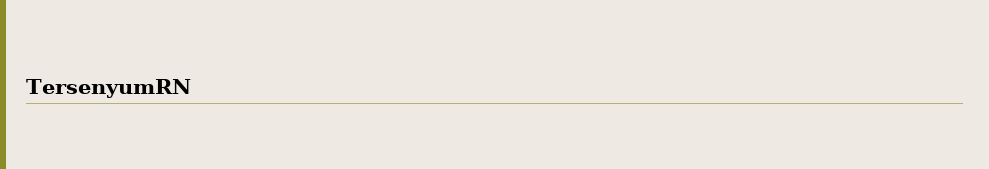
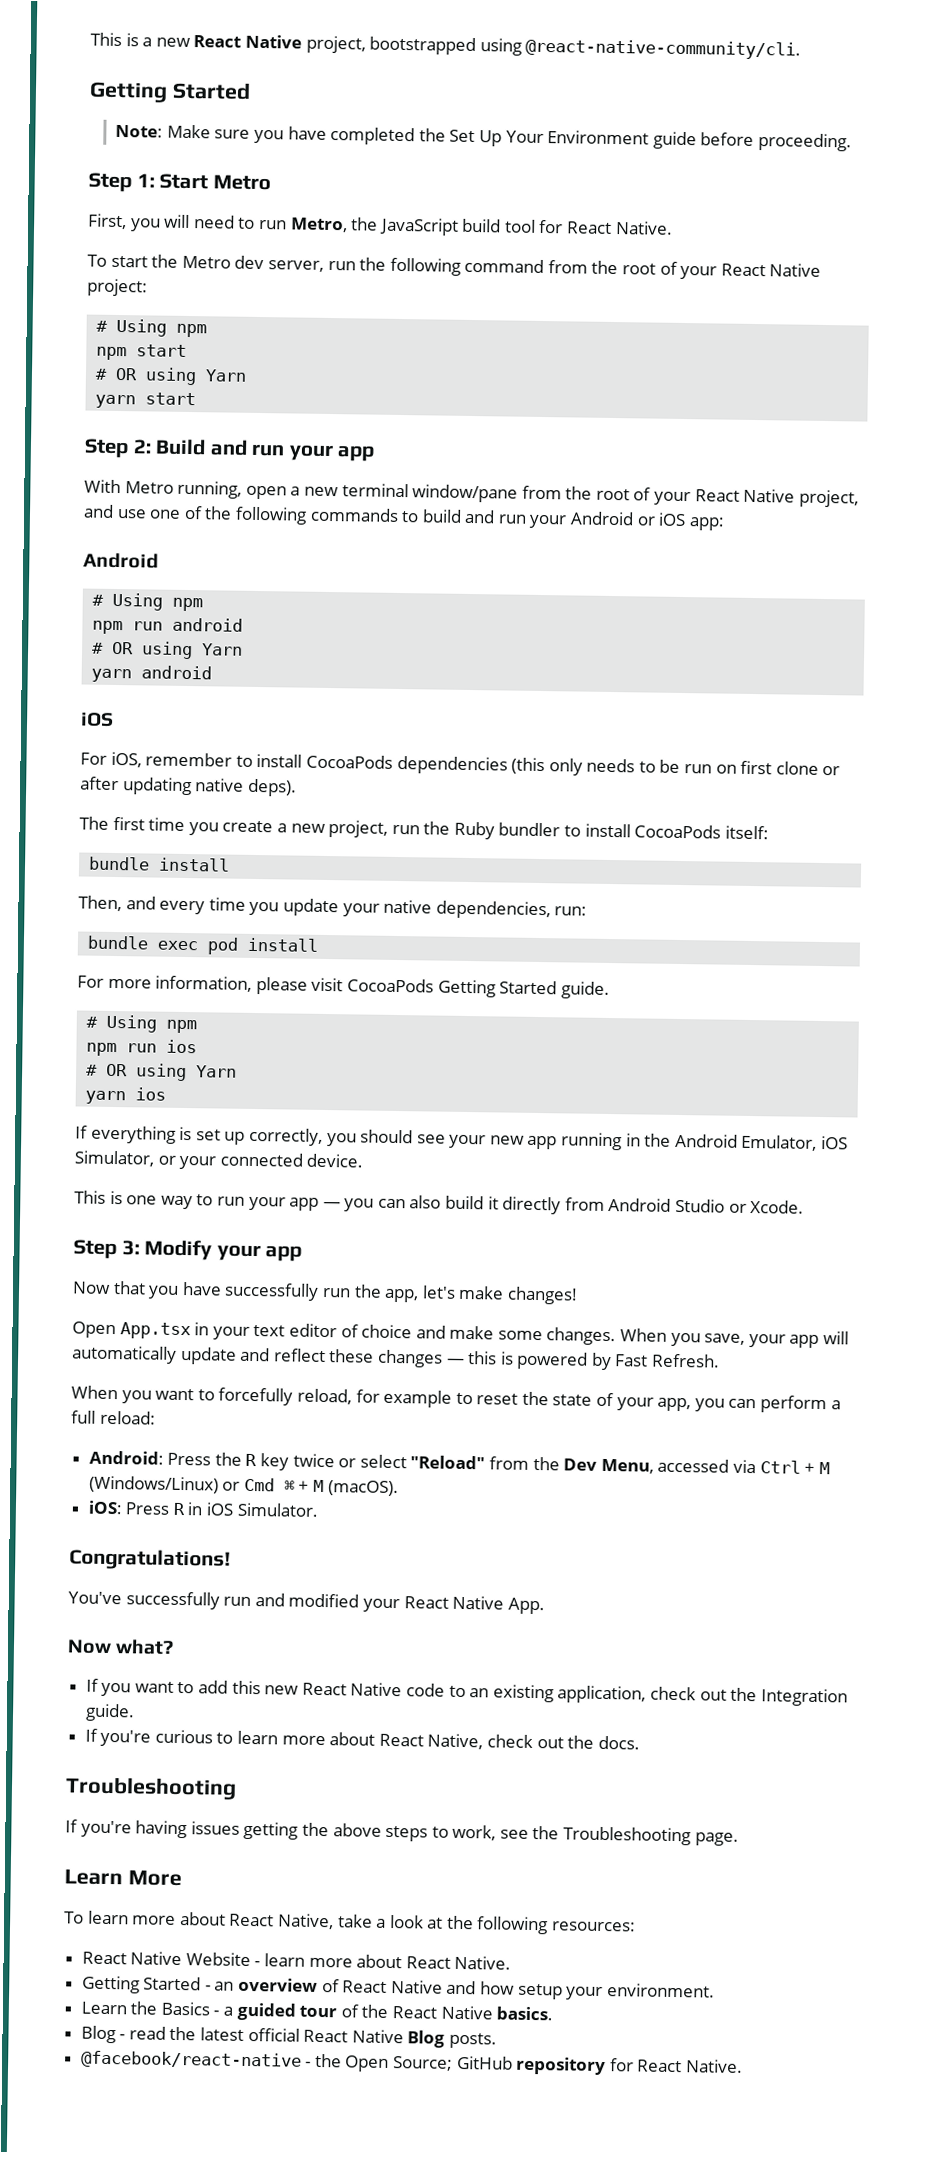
- TersenyumRN
+ This is a new React Native project, bootstrapped using @react-native-community/cli.
+ Getting Started
+ Note: Make sure you have completed the Set Up Your Environment guide before proceeding.
+ Step 1: Start Metro
+ First, you will need to run Metro, the JavaScript build tool for React Native.
+ To start the Metro dev server, run the following command from the root of your React Native project:
+ # Using npm
+ npm start
+ # OR using Yarn
+ yarn start
+ Step 2: Build and run your app
+ With Metro running, open a new terminal window/pane from the root of your React Native project, and use one of the following commands to build and run your Android or iOS app:
+ Android
+ # Using npm
+ npm run android
+ # OR using Yarn
+ yarn android
+ iOS
+ For iOS, remember to install CocoaPods dependencies (this only needs to be run on first clone or after updating native deps).
+ The first time you create a new project, run the Ruby bundler to install CocoaPods itself:
+ bundle install
+ Then, and every time you update your native dependencies, run:
+ bundle exec pod install
+ For more information, please visit CocoaPods Getting Started guide.
+ # Using npm
+ npm run ios
+ # OR using Yarn
+ yarn ios
+ If everything is set up correctly, you should see your new app running in the Android Emulator, iOS Simulator, or your connected device.
+ This is one way to run your app — you can also build it directly from Android Studio or Xcode.
+ Step 3: Modify your app
+ Now that you have successfully run the app, let's make changes!
+ Open App.tsx in your text editor of choice and make some changes. When you save, your app will automatically update and reflect these changes — this is powered by Fast Refresh.
+ When you want to forcefully reload, for example to reset the state of your app, you can perform a full reload:
+ Android: Press the R key twice or select "Reload" from the Dev Menu, accessed via Ctrl + M (Windows/Linux) or Cmd ⌘ + M (macOS).
+ iOS: Press R in iOS Simulator.
+ Congratulations!
+ You've successfully run and modified your React Native App.
+ Now what?
+ If you want to add this new React Native code to an existing application, check out the Integration guide.
+ If you're curious to learn more about React Native, check out the docs.
+ Troubleshooting
+ If you're having issues getting the above steps to work, see the Troubleshooting page.
+ Learn More
+ To learn more about React Native, take a look at the following resources:
+ React Native Website - learn more about React Native.
+ Getting Started - an overview of React Native and how setup your environment.
+ Learn the Basics - a guided tour of the React Native basics.
+ Blog - read the latest official React Native Blog posts.
+ @facebook/react-native - the Open Source; GitHub repository for React Native.

